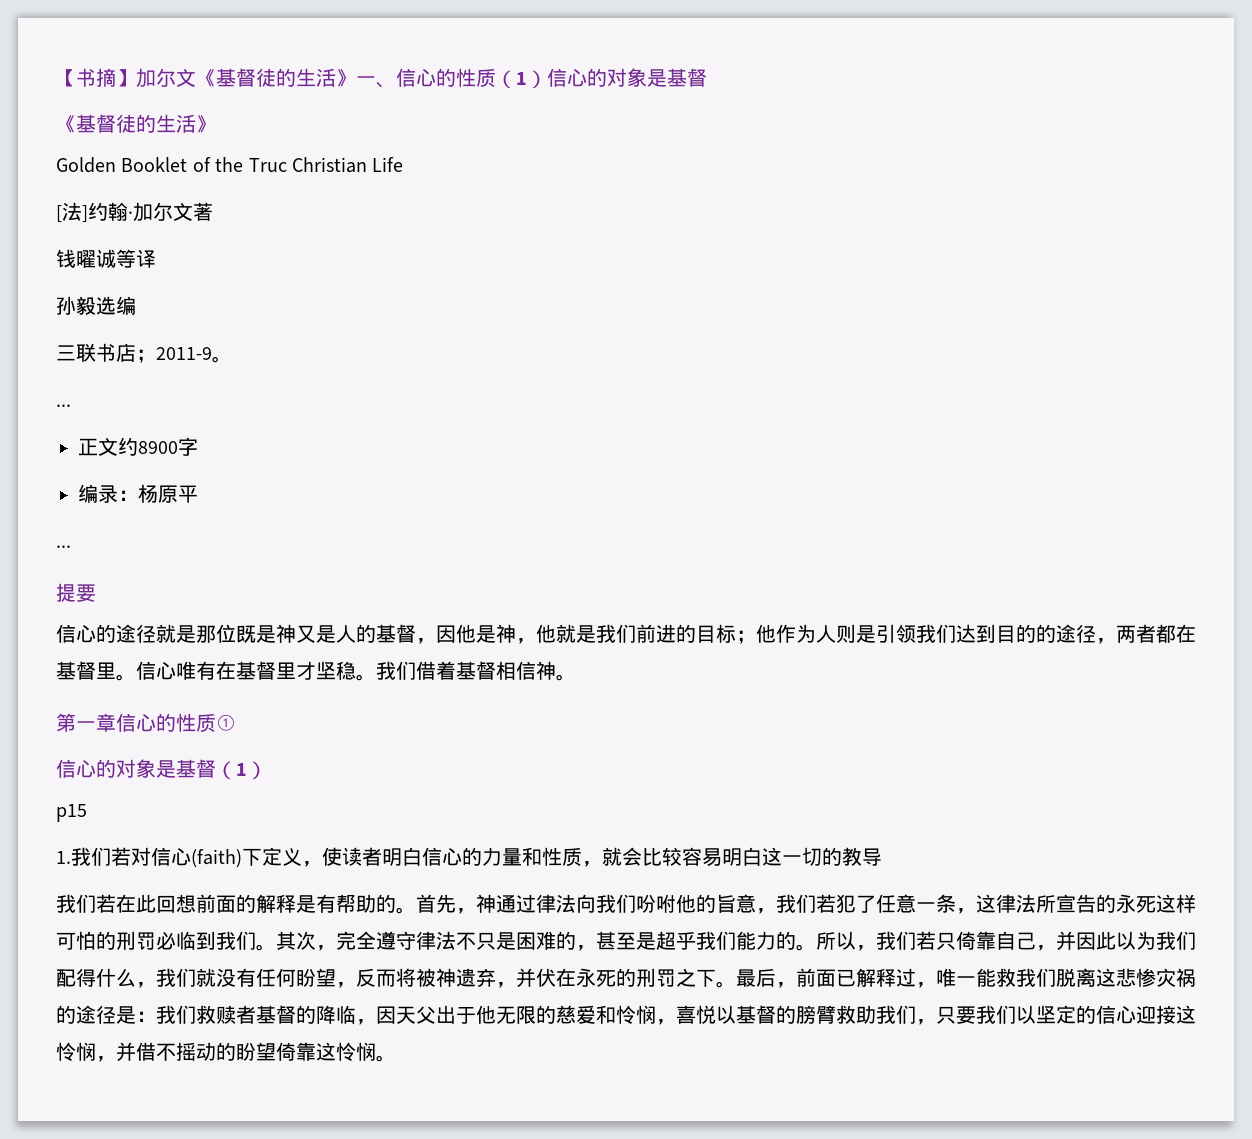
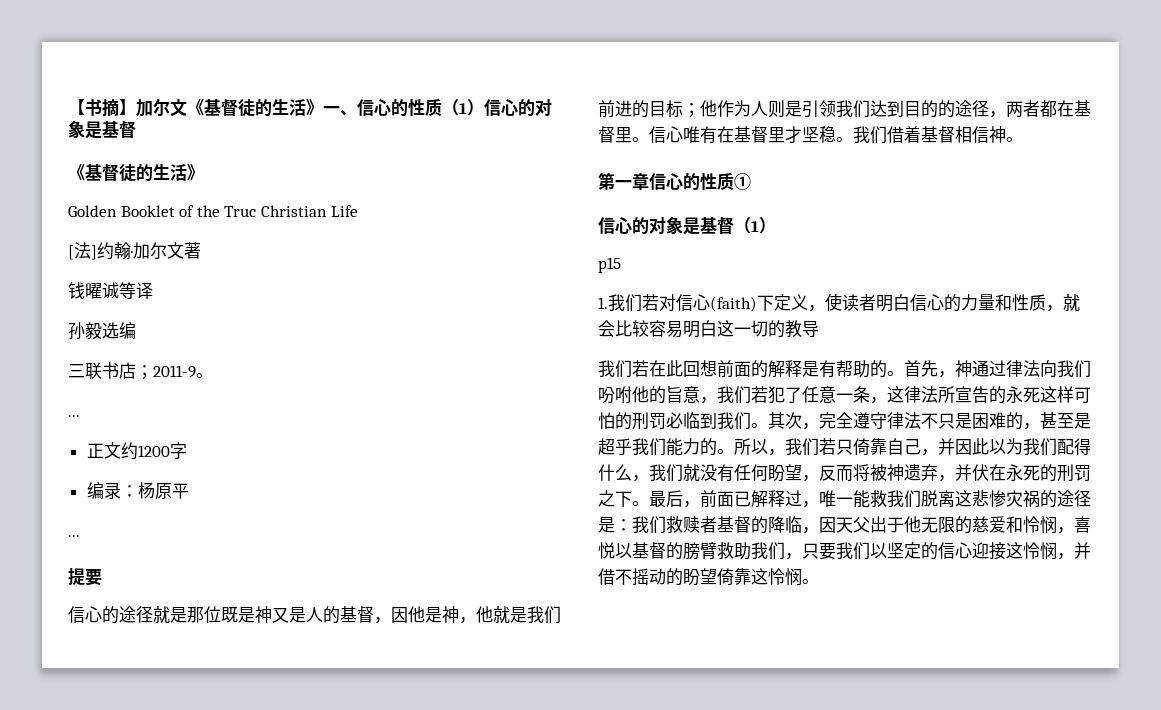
- 正文约8900字
+ 正文约1200字

